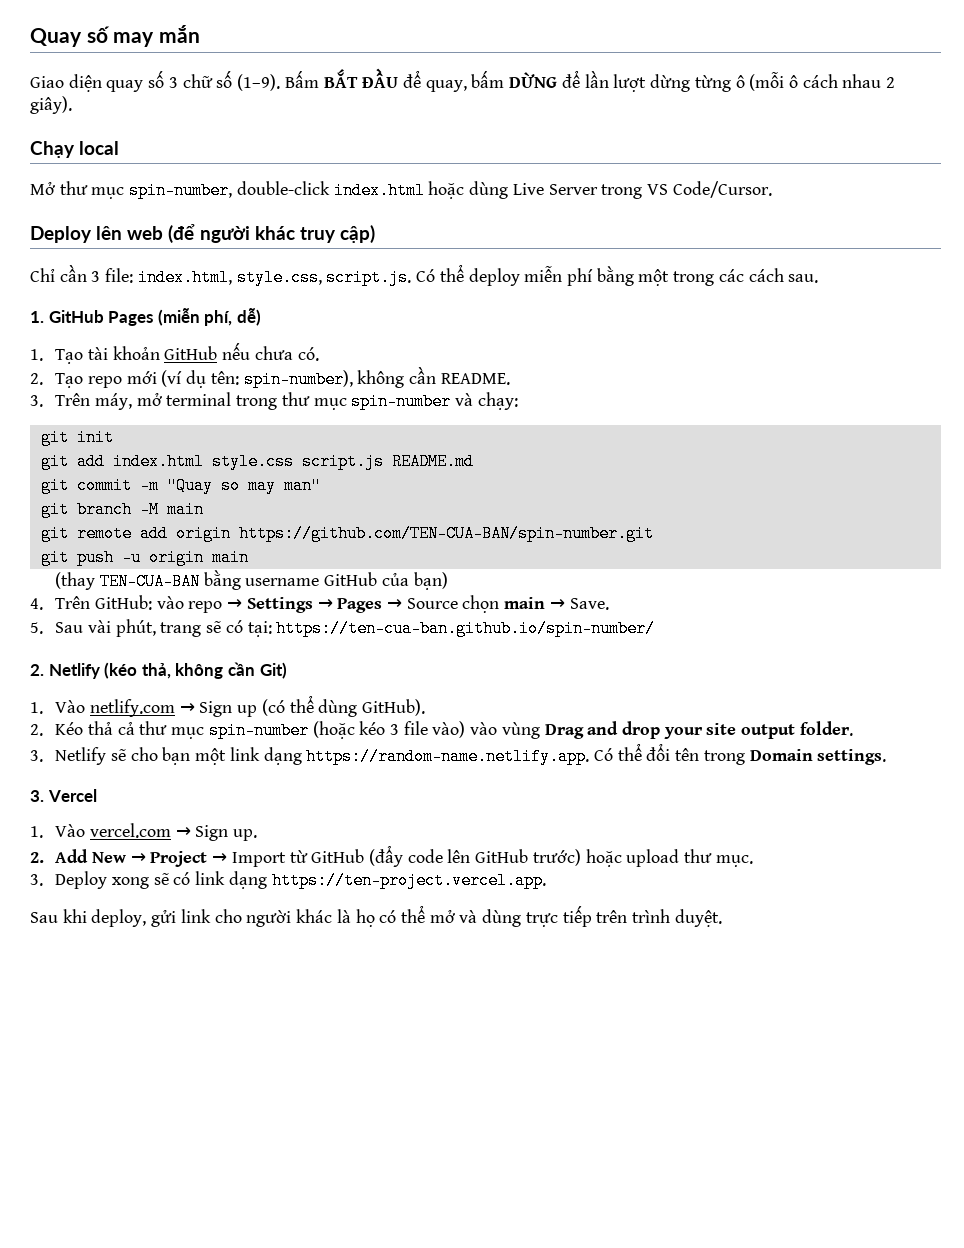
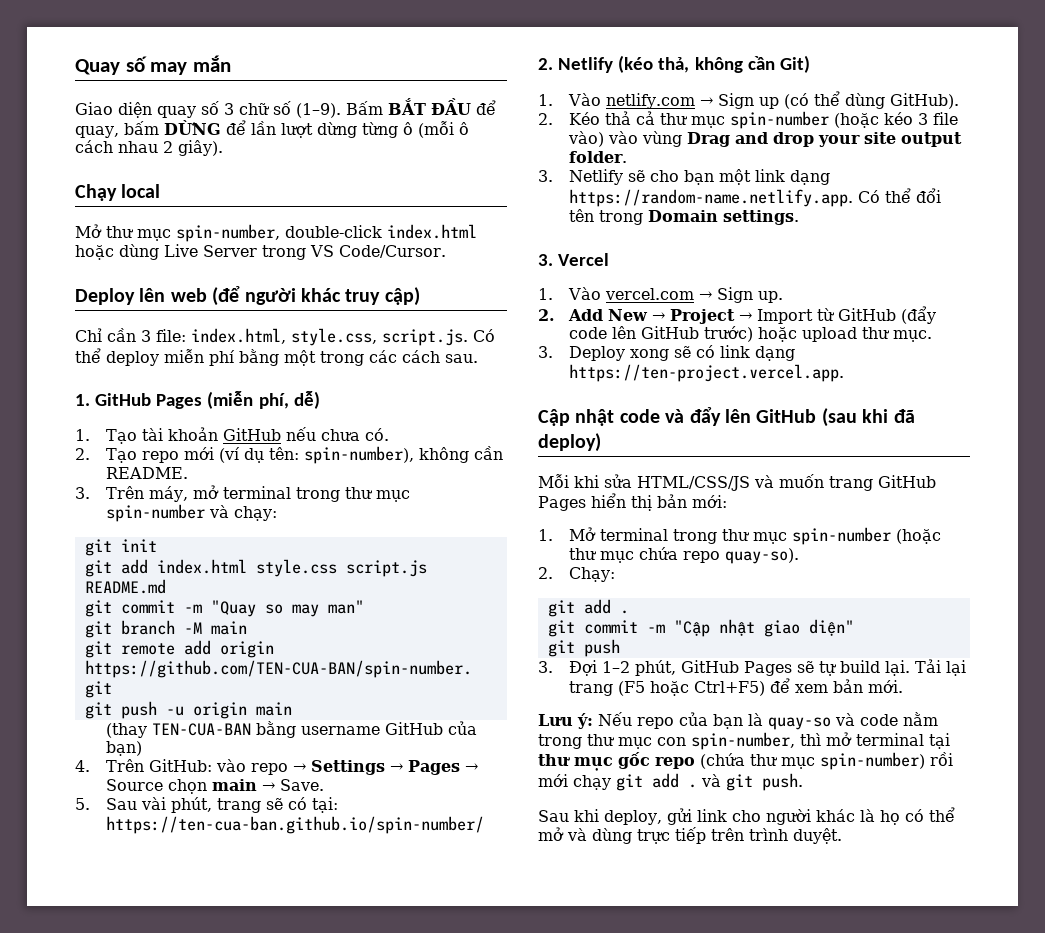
+ Cập nhật code và đẩy lên GitHub (sau khi đã deploy)
+ Mỗi khi sửa HTML/CSS/JS và muốn trang GitHub Pages hiển thị bản mới:
+ 1. Mở terminal trong thư mục spin-number (hoặc thư mục chứa repo quay-so).
+ 2. Chạy:
+ git add .
+ git commit -m "Cập nhật giao diện"
+ git push
+ 3. Đợi 1–2 phút, GitHub Pages sẽ tự build lại. Tải lại trang (F5 hoặc Ctrl+F5) để xem bản mới.
+ Lưu ý: Nếu repo của bạn là quay-so và code nằm trong thư mục con spin-number, thì mở terminal tại thư mục gốc repo (chứa thư mục spin-number) rồi mới chạy git add . và git push.

